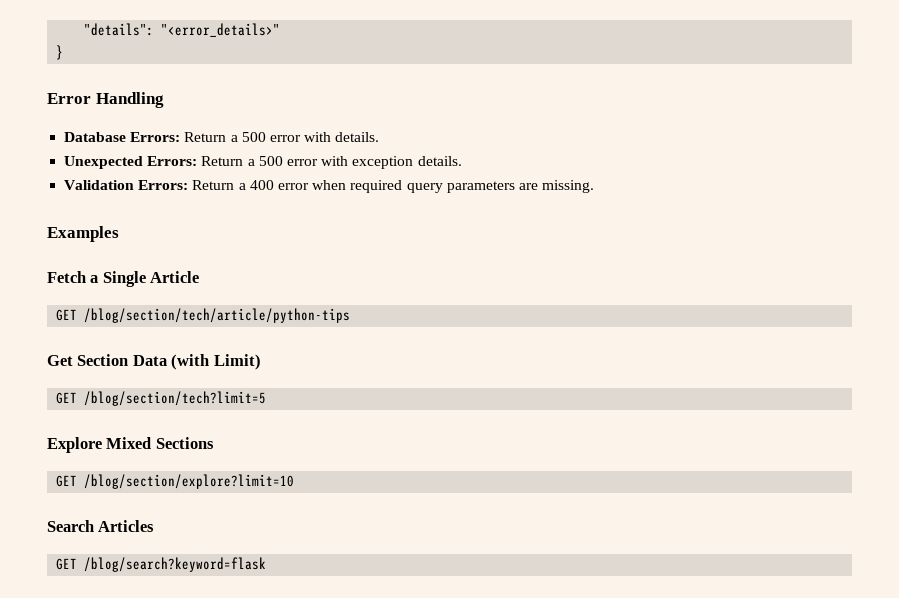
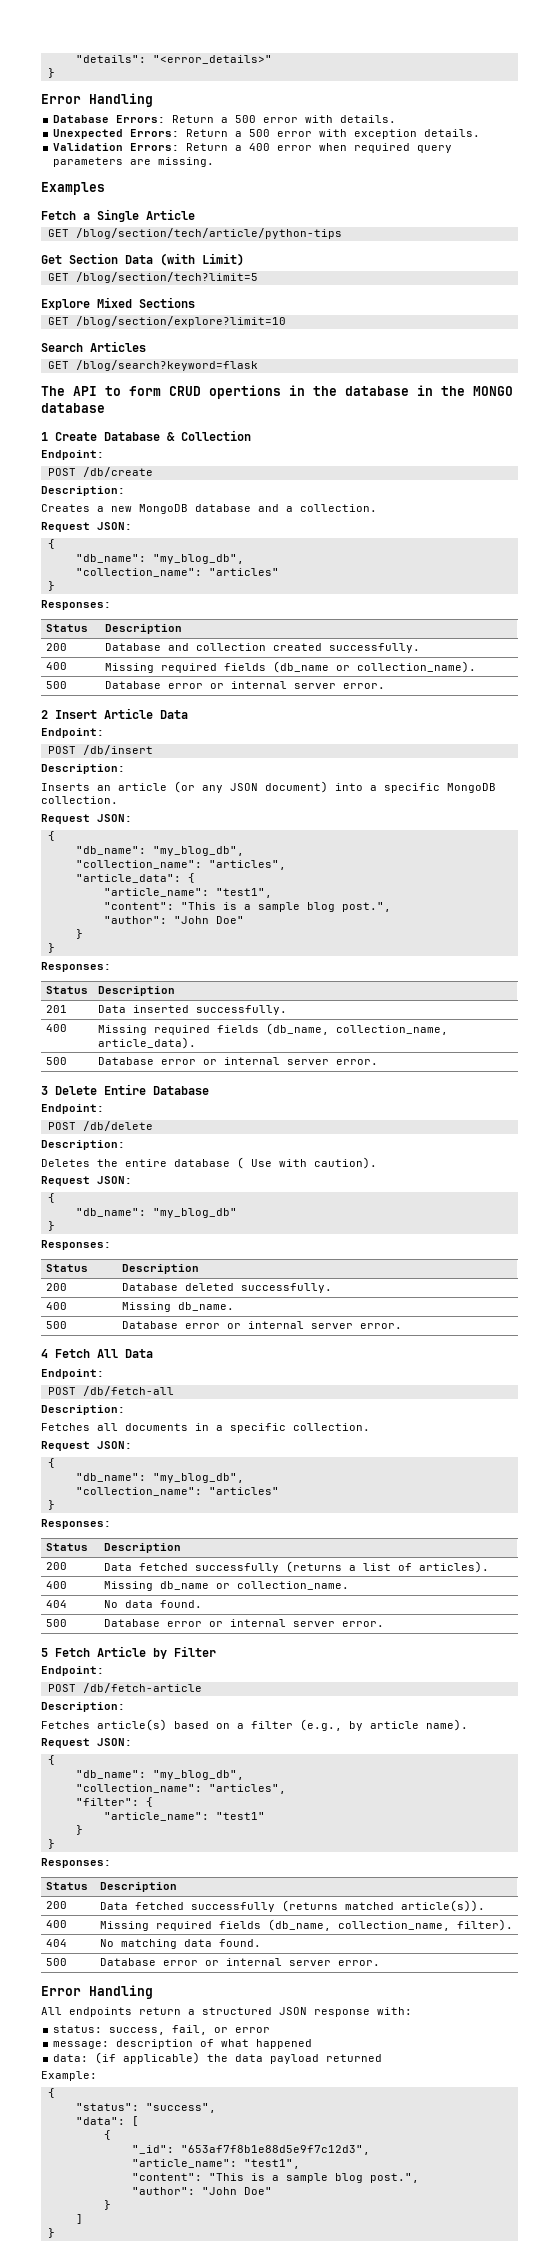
+ The API to form CRUD opertions in the database in the MONGO database
+ 1 Create Database & Collection
+ Endpoint:
+ POST /db/create
+ Description:
+ Creates a new MongoDB database and a collection.
+ Request JSON:
+ {
+ "db_name": "my_blog_db",
+ "collection_name": "articles"
+ }
+ Responses:
+ Status | Description
+ 200 | Database and collection created successfully.
+ 400 | Missing required fields (db_name or collection_name).
+ 500 | Database error or internal server error.
+ 2 Insert Article Data
+ Endpoint:
+ POST /db/insert
+ Description:
+ Inserts an article (or any JSON document) into a specific MongoDB collection.
+ Request JSON:
+ {
+ "db_name": "my_blog_db",
+ "collection_name": "articles",
+ "article_data": {
+ "article_name": "test1",
+ "content": "This is a sample blog post.",
+ "author": "John Doe"
+ }
+ }
+ Responses:
+ Status | Description
+ 201 | Data inserted successfully.
+ 400 | Missing required fields (db_name, collection_name, article_data).
+ 500 | Database error or internal server error.
+ 3 Delete Entire Database
+ Endpoint:
+ POST /db/delete
+ Description:
+ Deletes the entire database ( Use with caution).
+ Request JSON:
+ {
+ "db_name": "my_blog_db"
+ }
+ Responses:
+ Status | Description
+ 200 | Database deleted successfully.
+ 400 | Missing db_name.
+ 500 | Database error or internal server error.
+ 4 Fetch All Data
+ Endpoint:
+ POST /db/fetch-all
+ Description:
+ Fetches all documents in a specific collection.
+ Request JSON:
+ {
+ "db_name": "my_blog_db",
+ "collection_name": "articles"
+ }
+ Responses:
+ Status | Description
+ 200 | Data fetched successfully (returns a list of articles).
+ 400 | Missing db_name or collection_name.
+ 404 | No data found.
+ 500 | Database error or internal server error.
+ 5 Fetch Article by Filter
+ Endpoint:
+ POST /db/fetch-article
+ Description:
+ Fetches article(s) based on a filter (e.g., by article name).
+ Request JSON:
+ {
+ "db_name": "my_blog_db",
+ "collection_name": "articles",
+ "filter": {
+ "article_name": "test1"
+ }
+ }
+ Responses:
+ Status | Description
+ 200 | Data fetched successfully (returns matched article(s)).
+ 400 | Missing required fields (db_name, collection_name, filter).
+ 404 | No matching data found.
+ 500 | Database error or internal server error.
+ Error Handling
+ All endpoints return a structured JSON response with:
+ status: success, fail, or error
+ message: description of what happened
+ data: (if applicable) the data payload returned
+ Example:
+ {
+ "status": "success",
+ "data": [
+ {
+ "_id": "653af7f8b1e88d5e9f7c12d3",
+ "article_name": "test1",
+ "content": "This is a sample blog post.",
+ "author": "John Doe"
+ }
+ ]
+ }

